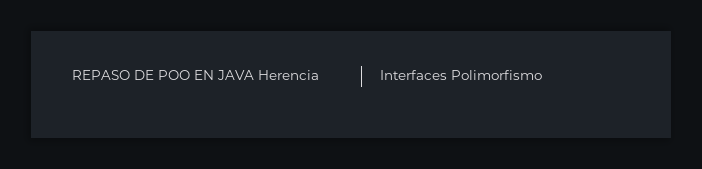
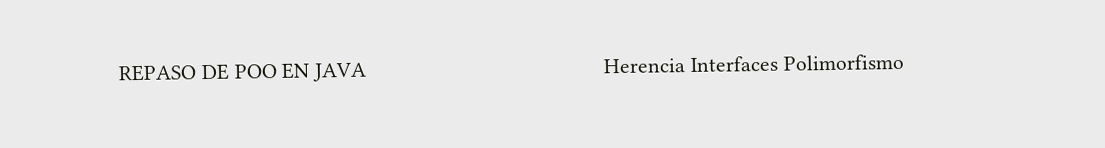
- REPASO DE POO EN JAVA Herencia Interfaces Polimorfismo
+ REPASO DE POO EN JAVA
+ Herencia Interfaces Polimorfismo

